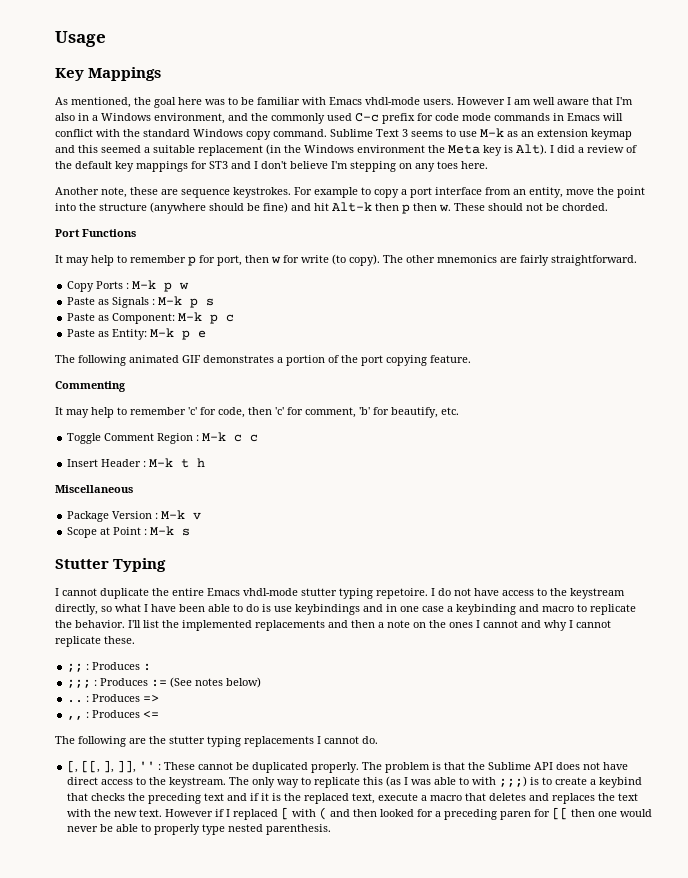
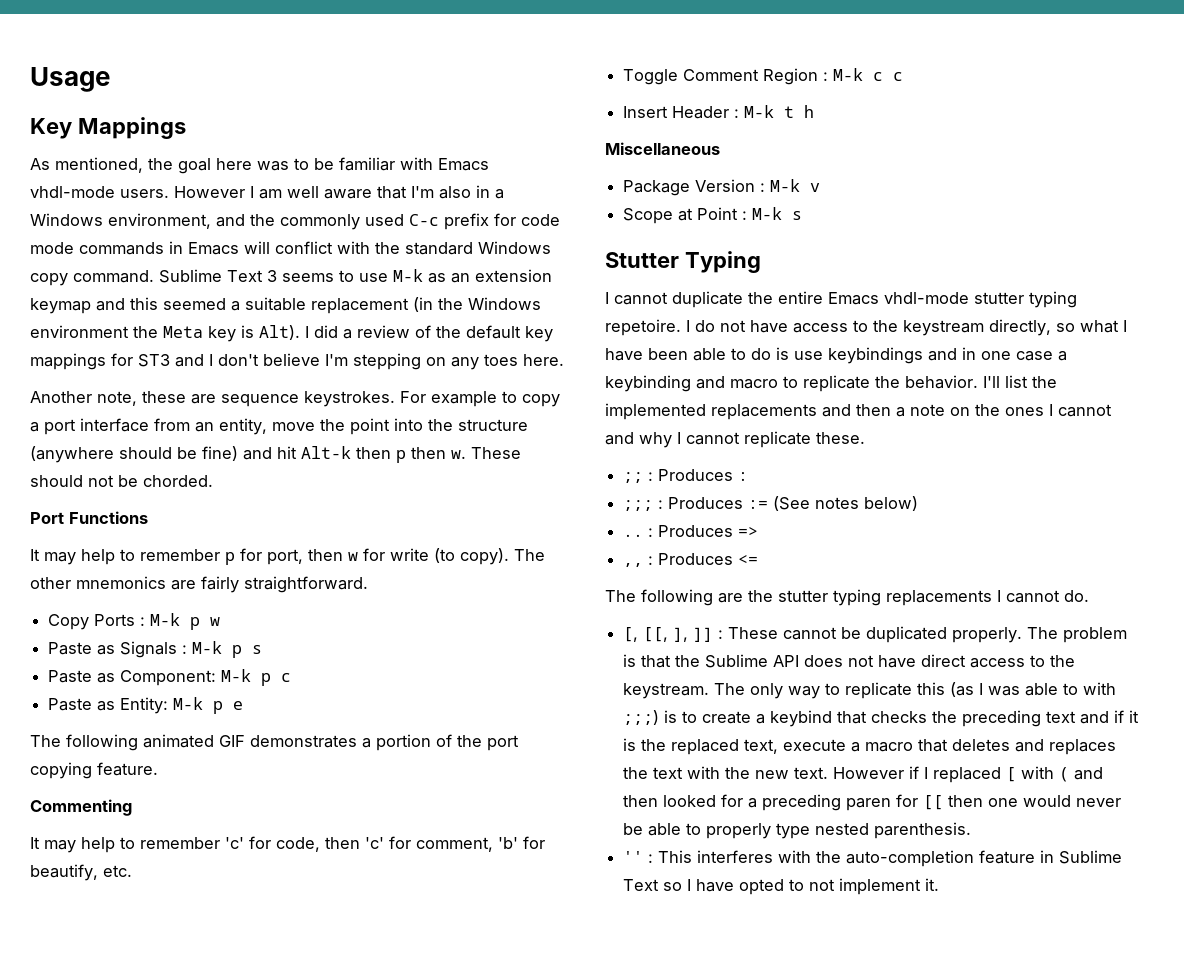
- [, [[, ], ]], '' : These cannot be duplicated properly.
+ [, [[, ], ]] : These cannot be duplicated properly.
+ '' : This interferes with the auto-completion feature in Sublime Text so I have opted to not implement it.

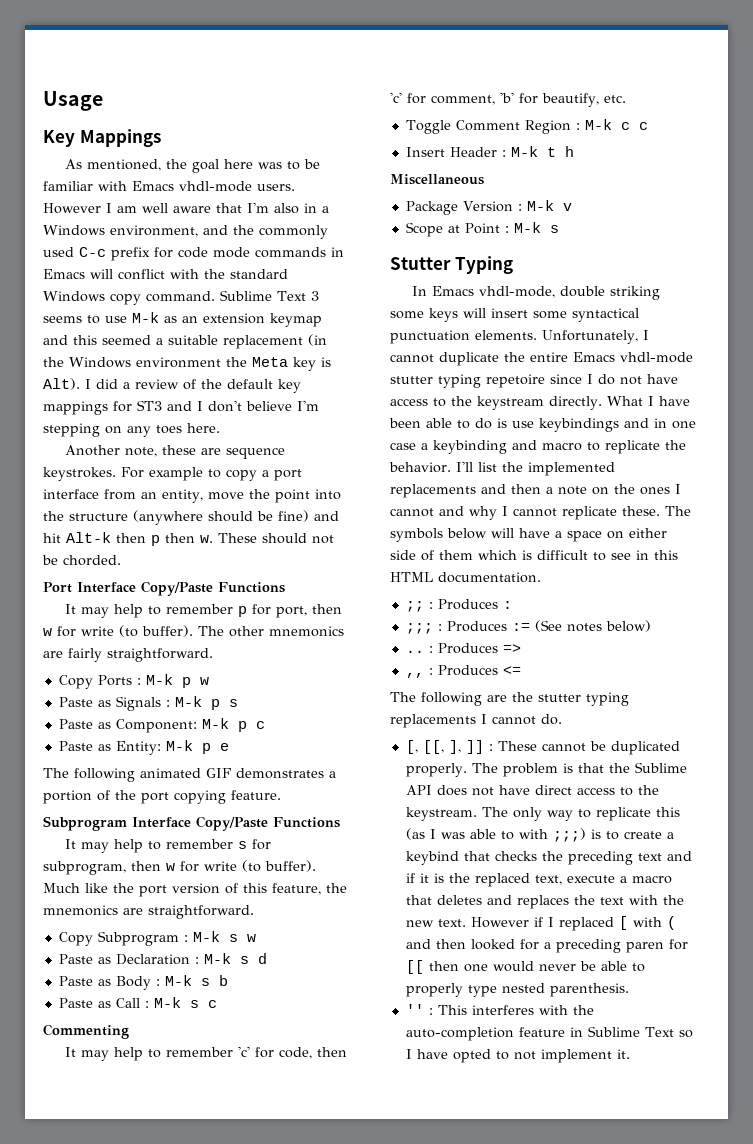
- Port Functions
+ Port Interface Copy/Paste Functions
- It may help to remember p for port, then w for write (to copy).
+ It may help to remember p for port, then w for write (to buffer).
+ Subprogram Interface Copy/Paste Functions
+ It may help to remember s for subprogram, then w for write (to buffer). Much like the port version of this feature, the mnemonics are straightforward.
+ Copy Subprogram : M-k s w
+ Paste as Declaration : M-k s d
+ Paste as Body : M-k s b
+ Paste as Call : M-k s c
- I cannot duplicate the entire Emacs vhdl-mode stutter typing repetoire. I do not have access to the keystream directly, so what I have been able to do is use keybindings and in one case a keybinding and macro to replicate the behavior.
+ In Emacs vhdl-mode, double striking some keys will insert some syntactical punctuation elements. Unfortunately, I cannot duplicate the entire Emacs vhdl-mode stutter typing repetoire since I do not have access to the keystream directly. What I have been able to do is use keybindings and in one case a keybinding and macro to replicate the behavior.
+ The symbols below will have a space on either side of them which is difficult to see in this HTML documentation.

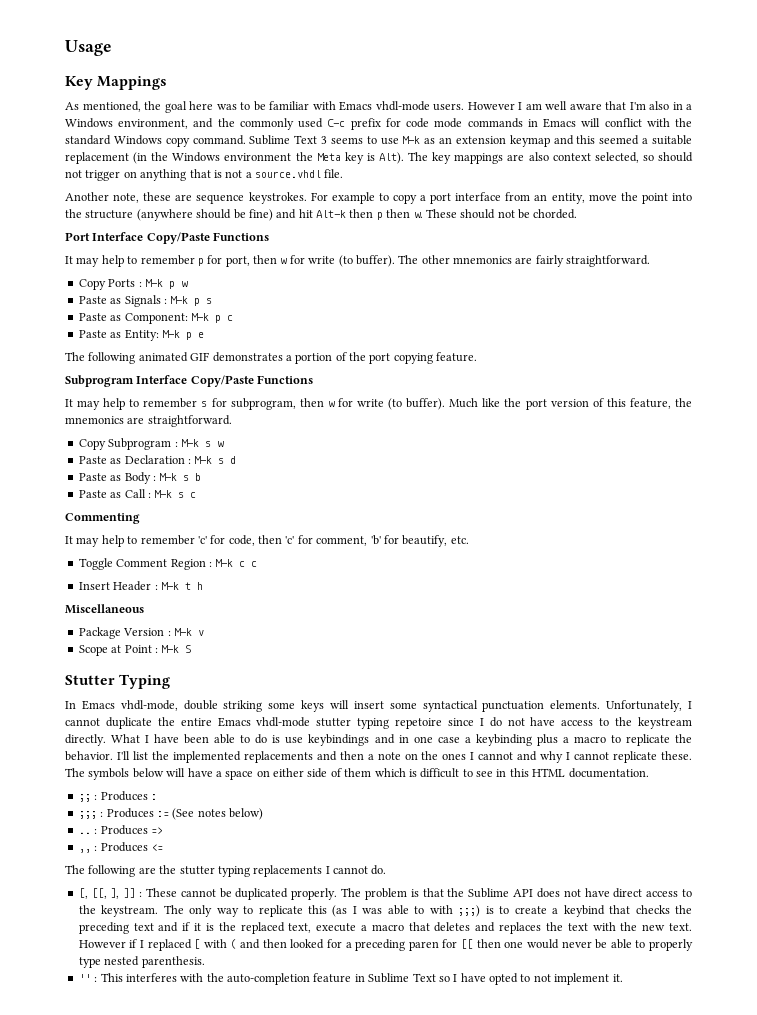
- I did a review of the default key mappings for ST3 and I don't believe I'm stepping on any toes here.
+ The key mappings are also context selected, so should not trigger on anything that is not a source.vhdl file.
- Scope at Point : M-k s
+ Scope at Point : M-k S
- What I have been able to do is use keybindings and in one case a keybinding and macro to replicate the behavior.
+ What I have been able to do is use keybindings and in one case a keybinding plus a macro to replicate the behavior.

